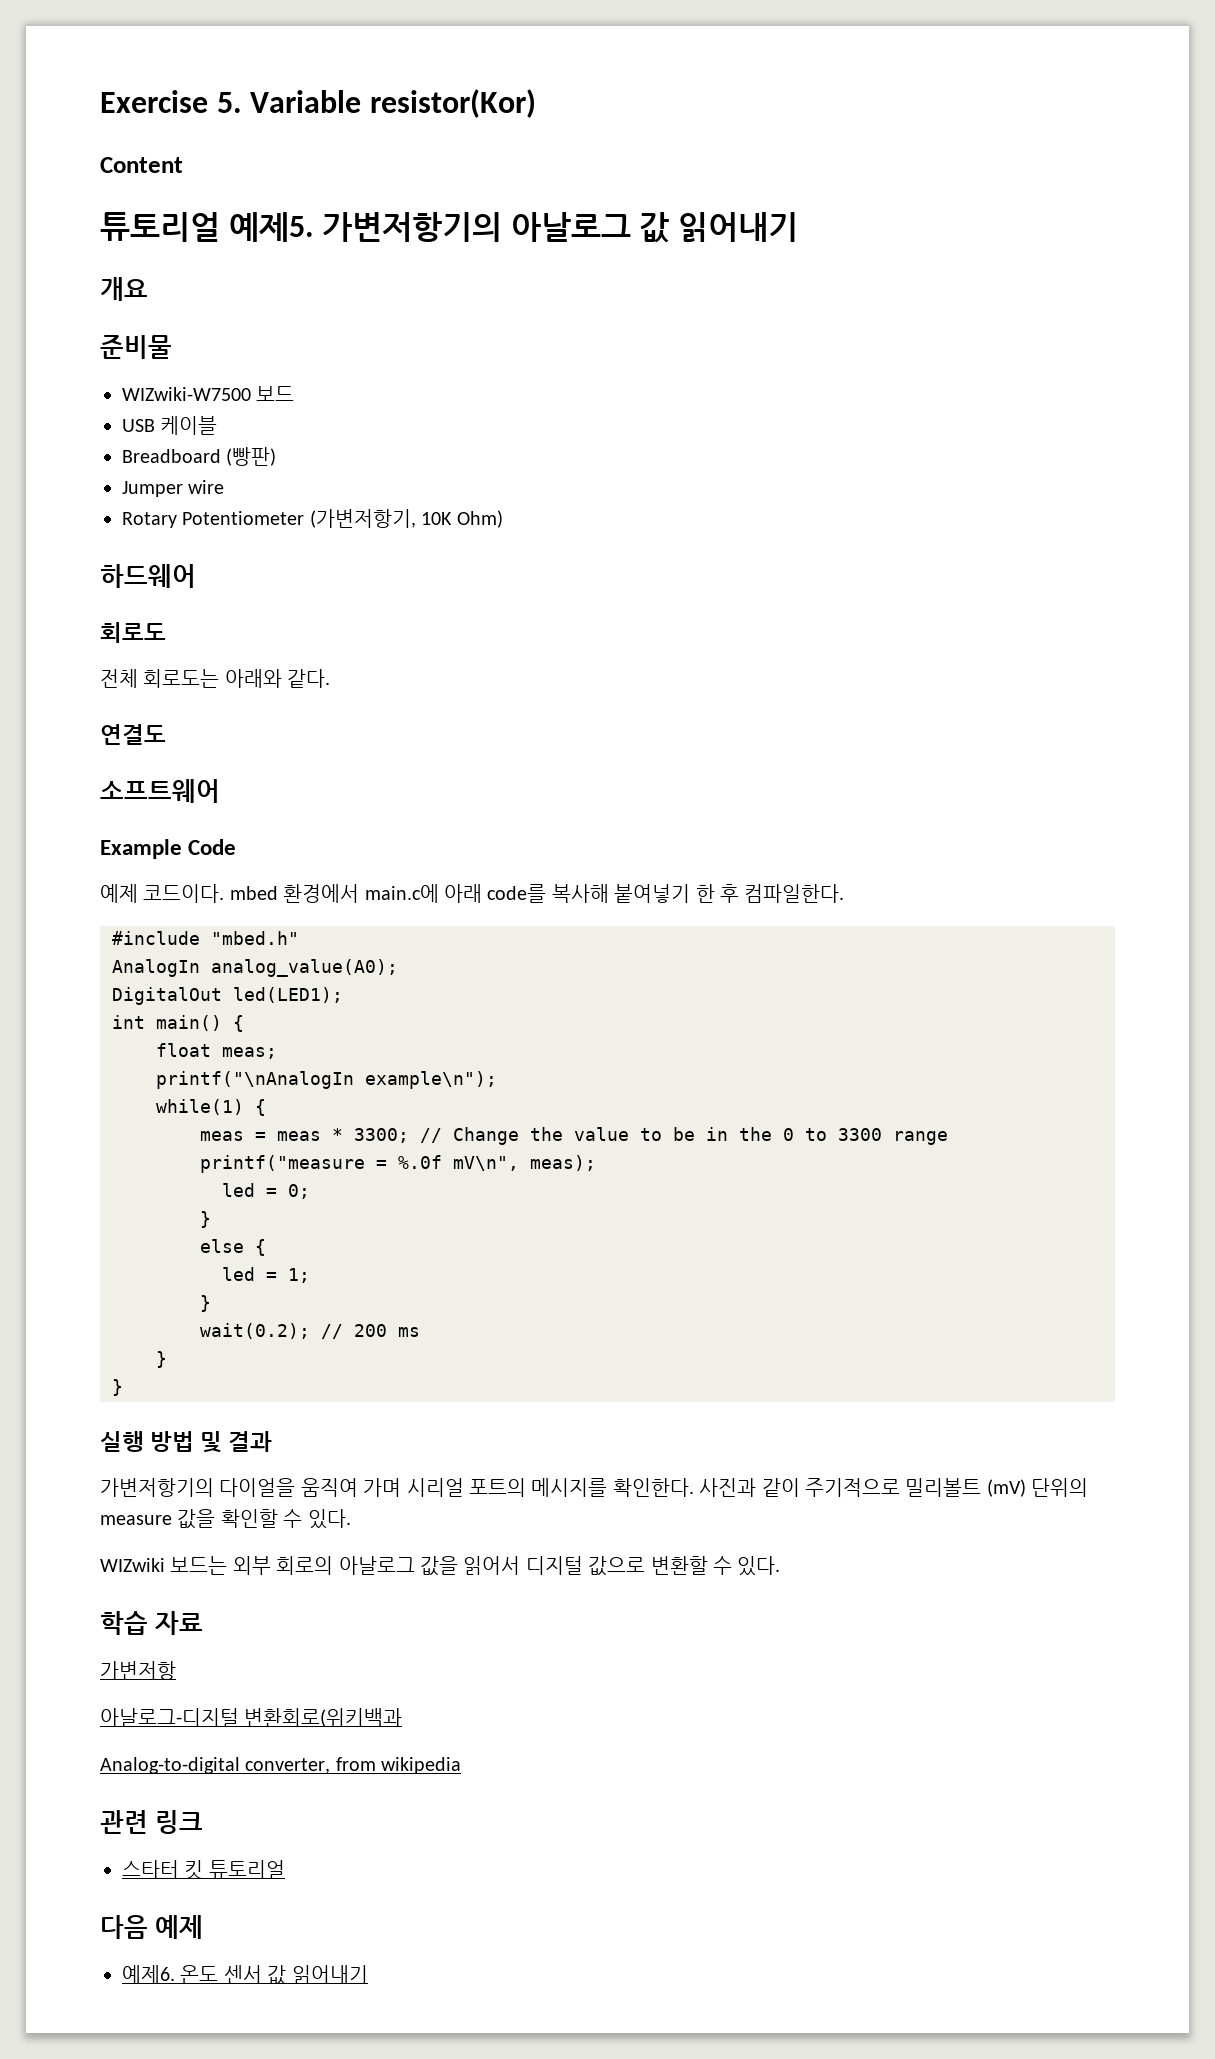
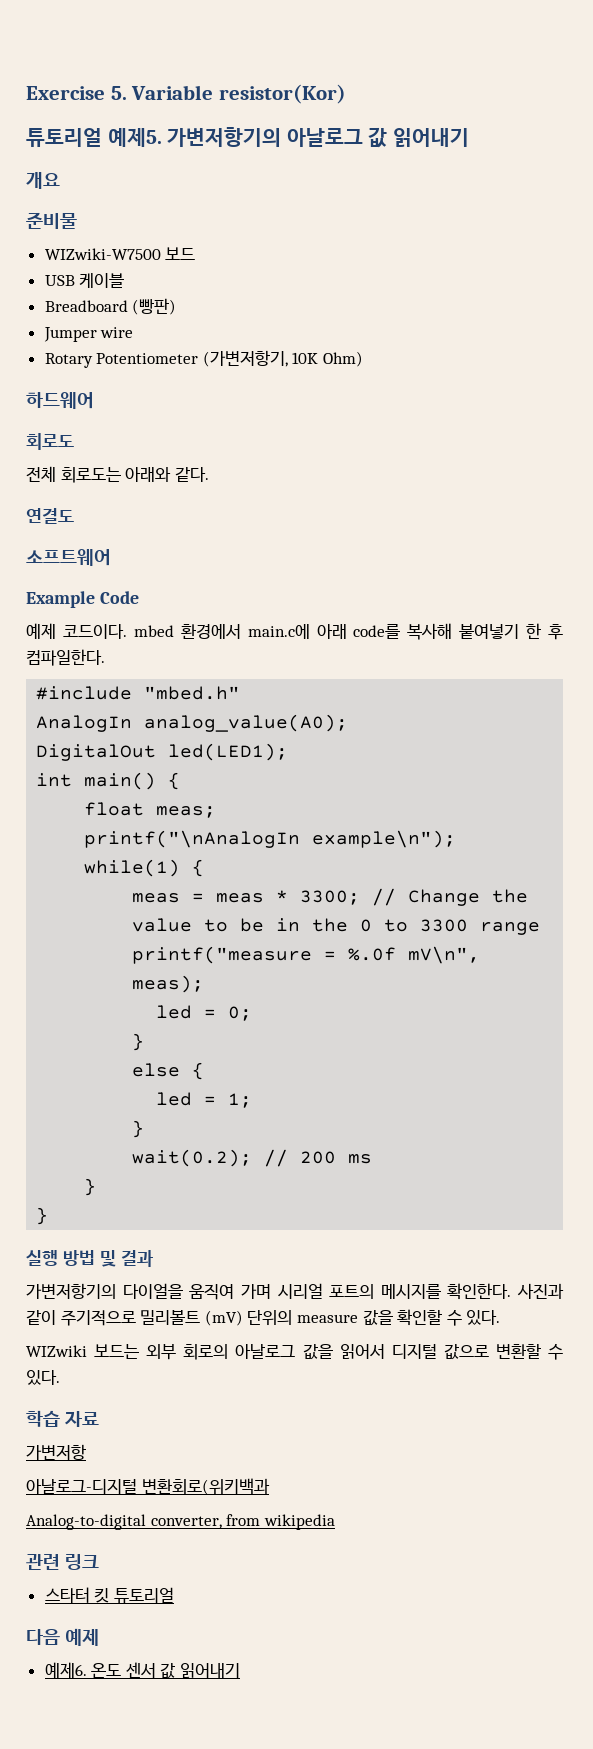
- Content

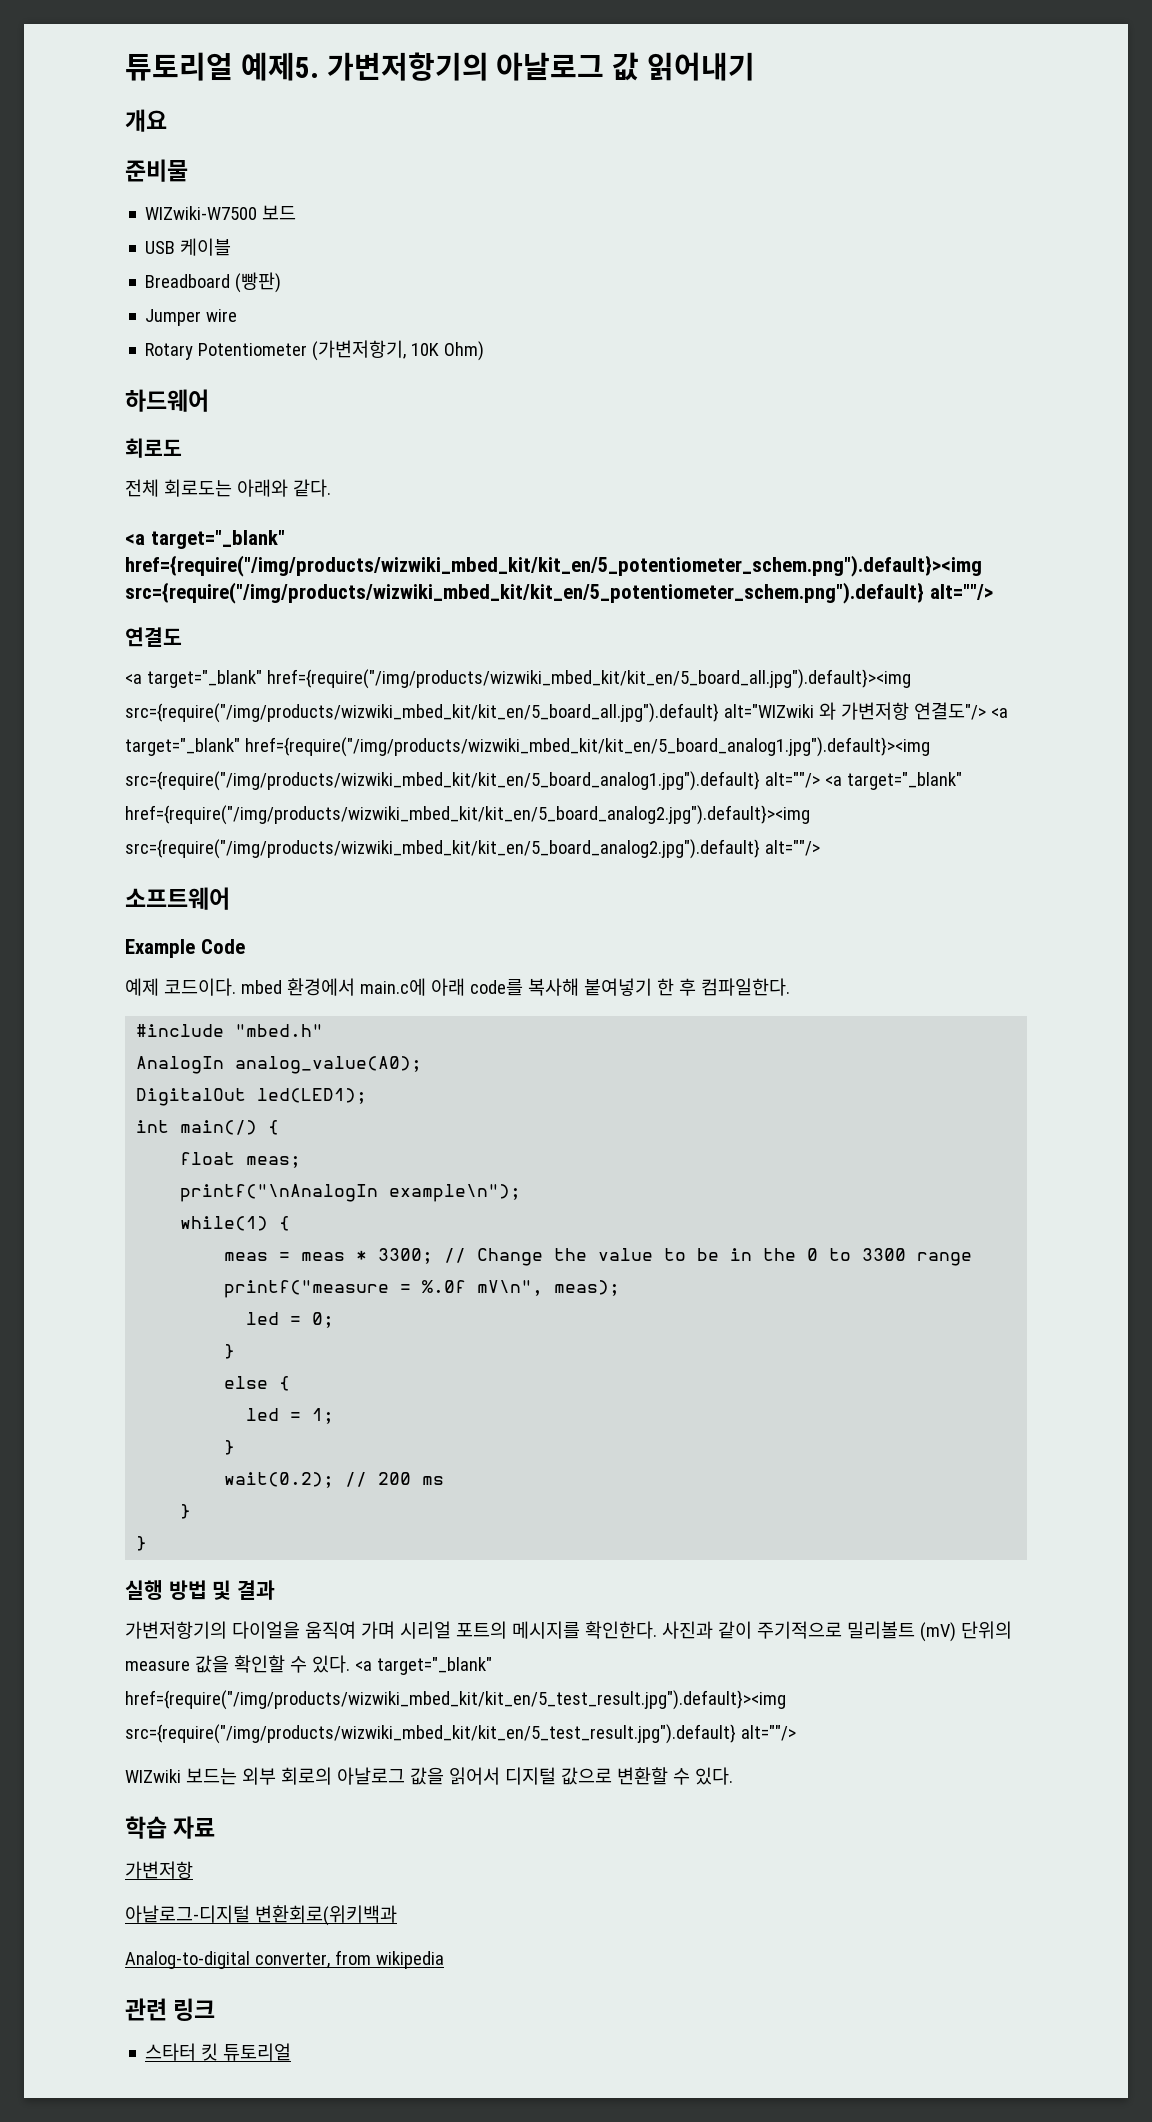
- Exercise 5. Variable resistor(Kor)
+ <a target="_blank" href={require("/img/products/wizwiki_mbed_kit/kit_en/5_potentiometer_schem.png").default}><img src={require("/img/products/wizwiki_mbed_kit/kit_en/5_potentiometer_schem.png").default} alt=""/>
  연결도
+ <a target="_blank" href={require("/img/products/wizwiki_mbed_kit/kit_en/5_board_all.jpg").default}><img src={require("/img/products/wizwiki_mbed_kit/kit_en/5_board_all.jpg").default} alt="WIZwiki 와 가변저항 연결도"/> <a target="_blank" href={require("/img/products/wizwiki_mbed_kit/kit_en/5_board_analog1.jpg").default}><img src={require("/img/products/wizwiki_mbed_kit/kit_en/5_board_analog1.jpg").default} alt=""/> <a target="_blank" href={require("/img/products/wizwiki_mbed_kit/kit_en/5_board_analog2.jpg").default}><img src={require("/img/products/wizwiki_mbed_kit/kit_en/5_board_analog2.jpg").default} alt=""/>
- int main() {
+ int main(/) {
+ <a target="_blank" href={require("/img/products/wizwiki_mbed_kit/kit_en/5_test_result.jpg").default}><img src={require("/img/products/wizwiki_mbed_kit/kit_en/5_test_result.jpg").default} alt=""/>
- 다음 예제
- 예제6. 온도 센서 값 읽어내기

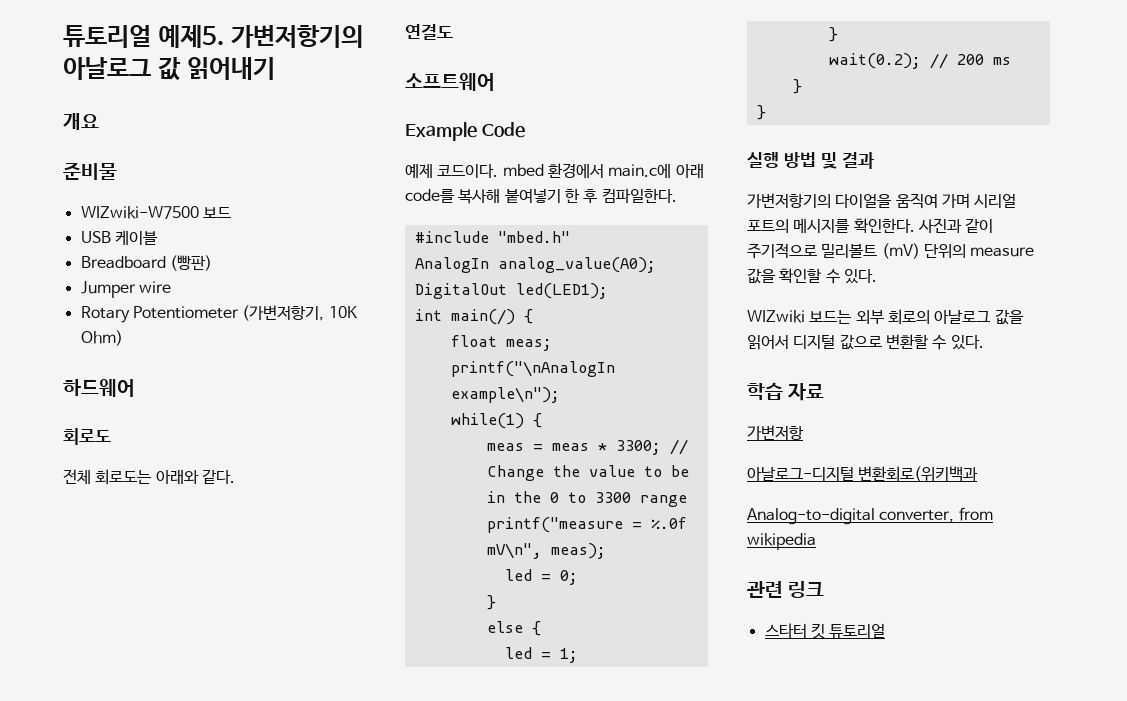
- <a target="_blank" href={require("/img/products/wizwiki_mbed_kit/kit_en/5_potentiometer_schem.png").default}><img src={require("/img/products/wizwiki_mbed_kit/kit_en/5_potentiometer_schem.png").default} alt=""/>
  연결도
- <a target="_blank" href={require("/img/products/wizwiki_mbed_kit/kit_en/5_board_all.jpg").default}><img src={require("/img/products/wizwiki_mbed_kit/kit_en/5_board_all.jpg").default} alt="WIZwiki 와 가변저항 연결도"/> <a target="_blank" href={require("/img/products/wizwiki_mbed_kit/kit_en/5_board_analog1.jpg").default}><img src={require("/img/products/wizwiki_mbed_kit/kit_en/5_board_analog1.jpg").default} alt=""/> <a target="_blank" href={require("/img/products/wizwiki_mbed_kit/kit_en/5_board_analog2.jpg").default}><img src={require("/img/products/wizwiki_mbed_kit/kit_en/5_board_analog2.jpg").default} alt=""/>
- <a target="_blank" href={require("/img/products/wizwiki_mbed_kit/kit_en/5_test_result.jpg").default}><img src={require("/img/products/wizwiki_mbed_kit/kit_en/5_test_result.jpg").default} alt=""/>

